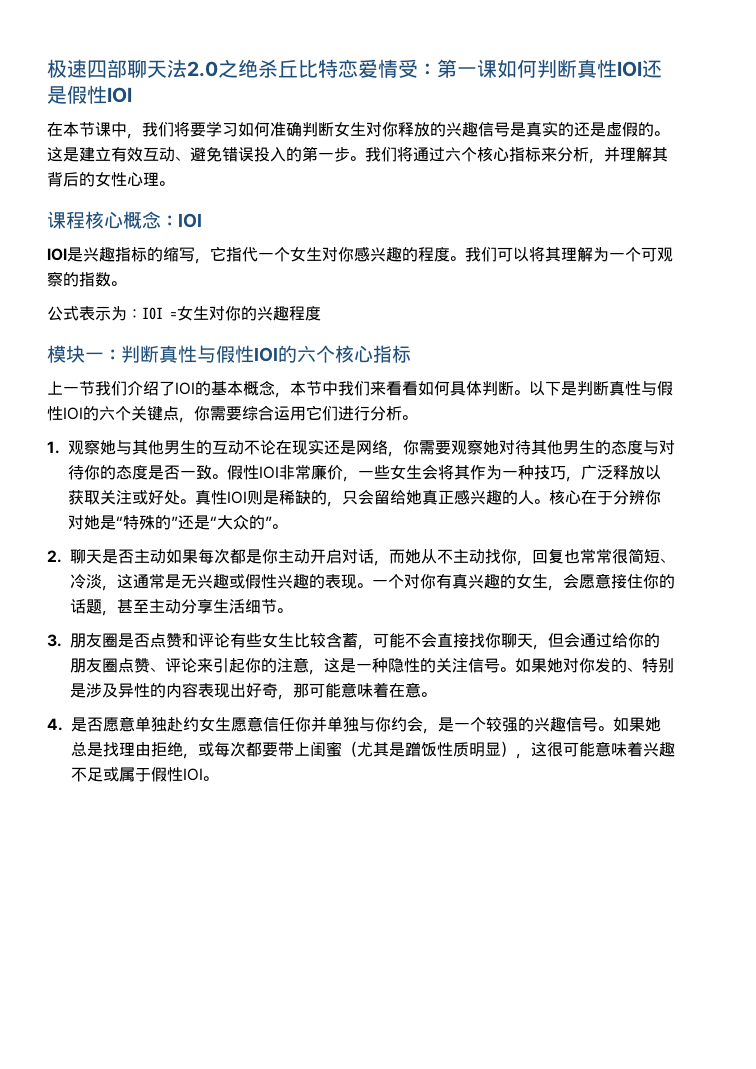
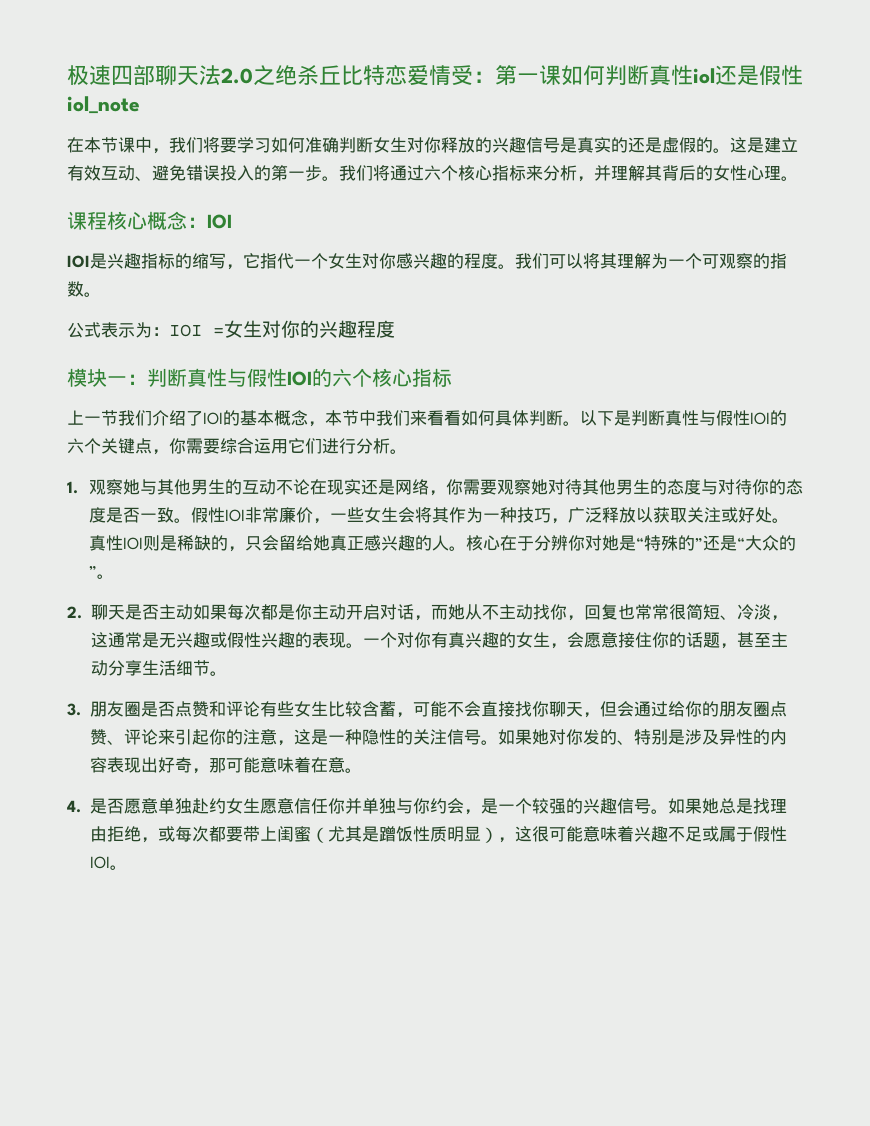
- 极速四部聊天法2.0之绝杀丘比特恋爱情受：第一课如何判断真性IOI还是假性IOI
+ 极速四部聊天法2.0之绝杀丘比特恋爱情受：第一课如何判断真性iol还是假性iol_note

